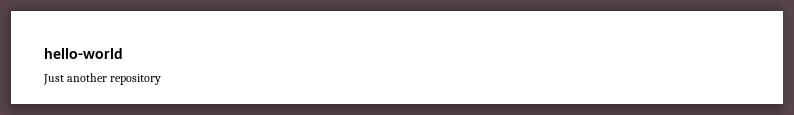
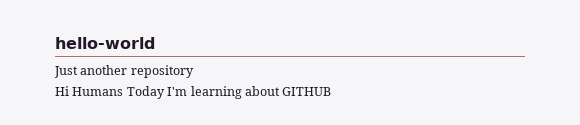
+ Hi Humans Today I'm learning about GITHUB

